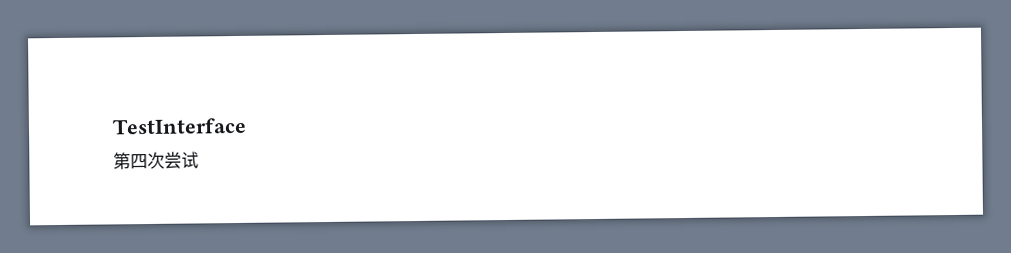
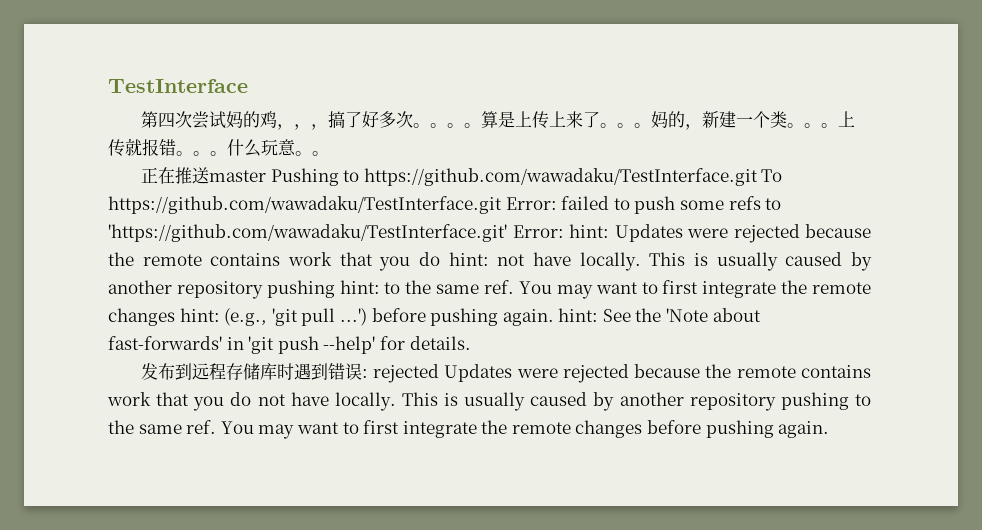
- 第四次尝试
+ 第四次尝试妈的鸡，，，搞了好多次。。。。算是上传上来了。。。妈的，新建一个类。。。上传就报错。。。什么玩意。。
+ 正在推送master Pushing to https://github.com/wawadaku/TestInterface.git To https://github.com/wawadaku/TestInterface.git Error: failed to push some refs to 'https://github.com/wawadaku/TestInterface.git' Error: hint: Updates were rejected because the remote contains work that you do hint: not have locally. This is usually caused by another repository pushing hint: to the same ref. You may want to first integrate the remote changes hint: (e.g., 'git pull ...') before pushing again. hint: See the 'Note about fast-forwards' in 'git push --help' for details.
+ 发布到远程存储库时遇到错误: rejected Updates were rejected because the remote contains work that you do not have locally. This is usually caused by another repository pushing to the same ref. You may want to first integrate the remote changes before pushing again.

